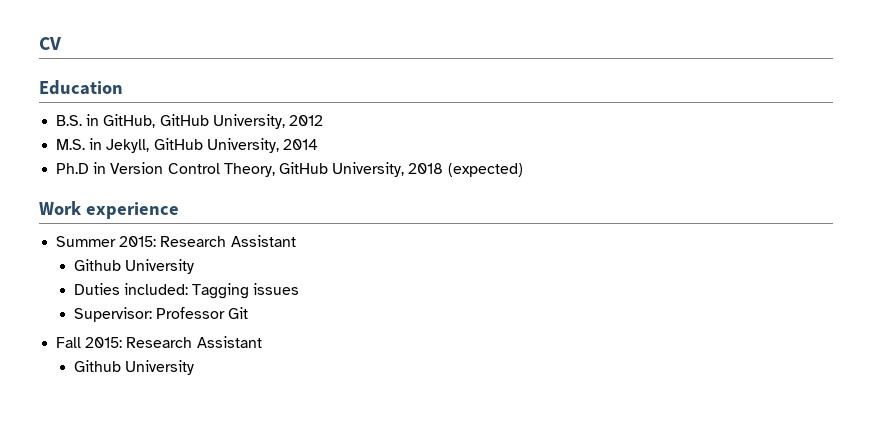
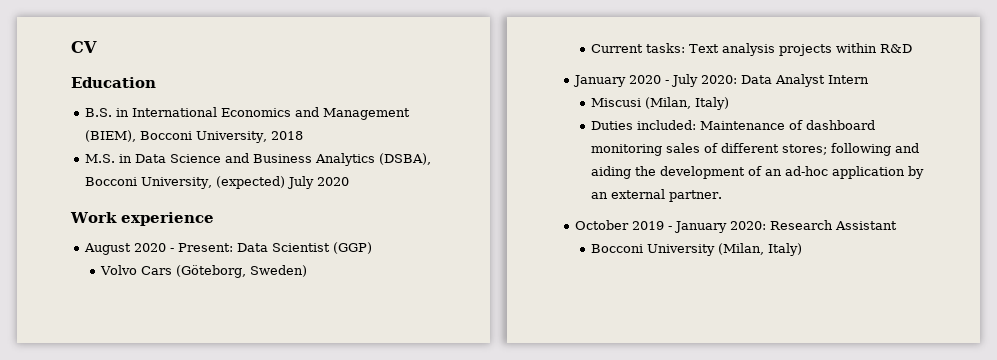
- B.S. in GitHub, GitHub University, 2012
- M.S. in Jekyll, GitHub University, 2014
- Ph.D in Version Control Theory, GitHub University, 2018 (expected)
+ B.S. in International Economics and Management (BIEM), Bocconi University, 2018
+ M.S. in Data Science and Business Analytics (DSBA), Bocconi University, (expected) July 2020
- Summer 2015: Research Assistant
- Github University
- Duties included: Tagging issues
- Supervisor: Professor Git
- Fall 2015: Research Assistant
- Github University
+ August 2020 - Present: Data Scientist (GGP)
+ Volvo Cars (Göteborg, Sweden)
+ Current tasks: Text analysis projects within R&D
+ January 2020 - July 2020: Data Analyst Intern
+ Miscusi (Milan, Italy)
+ Duties included: Maintenance of dashboard monitoring sales of different stores; following and aiding the development of an ad-hoc application by an external partner.
+ October 2019 - January 2020: Research Assistant
+ Bocconi University (Milan, Italy)

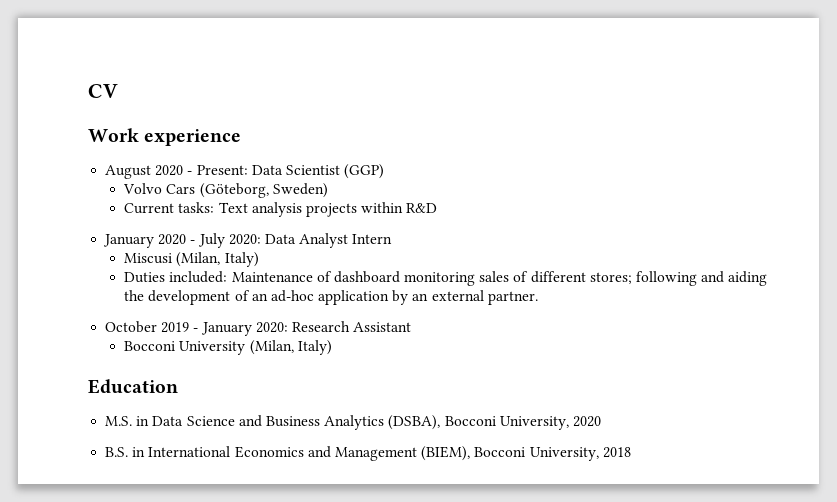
- Education
- B.S. in International Economics and Management (BIEM), Bocconi University, 2018
- M.S. in Data Science and Business Analytics (DSBA), Bocconi University, (expected) July 2020
+ Education
+ M.S. in Data Science and Business Analytics (DSBA), Bocconi University, 2020
+ B.S. in International Economics and Management (BIEM), Bocconi University, 2018

